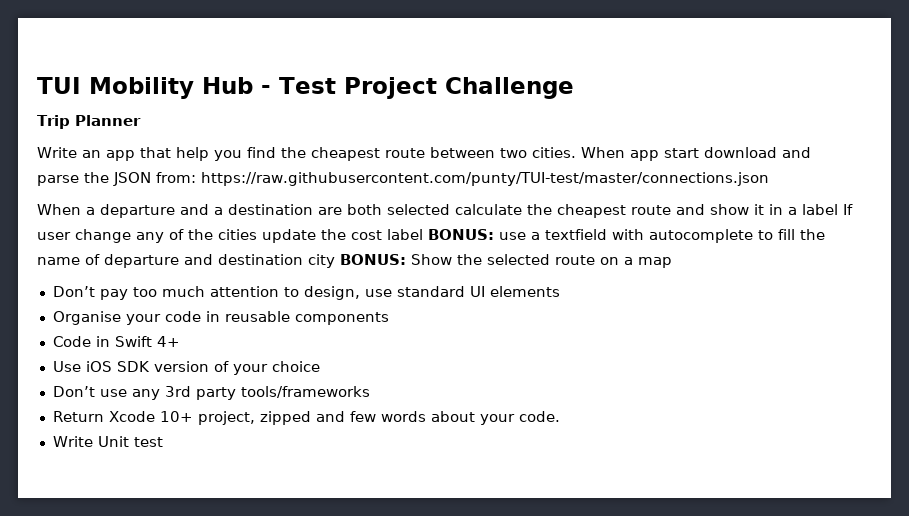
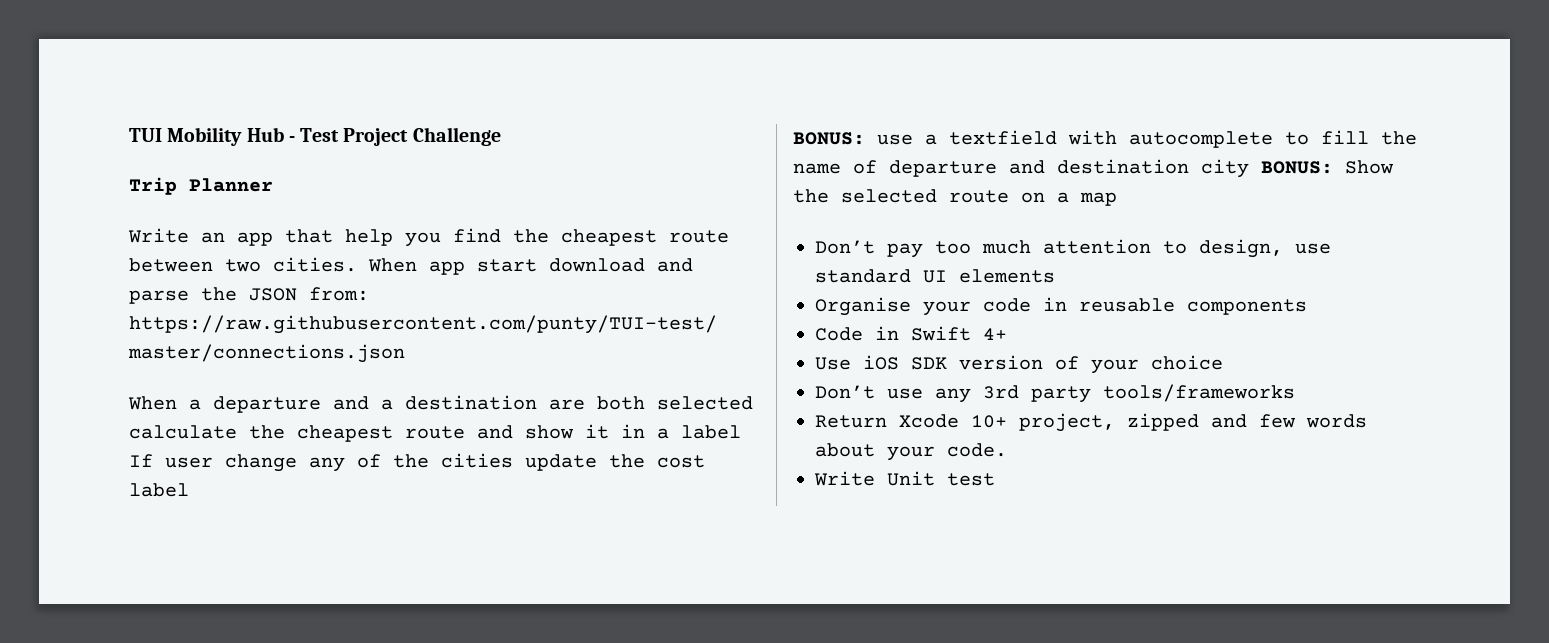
- When a departure and a destination are both selected calculate the cheapest route and show it in a label If user change any of the cities update the cost label BONUS: use a textfield with autocomplete to fill the name of departure and destination city BONUS: Show the selected route on a map
+ When a departure and a destination are both selected calculate the cheapest route and show it in a label If user change any of the cities update the cost label
+ BONUS: use a textfield with autocomplete to fill the name of departure and destination city BONUS: Show the selected route on a map

